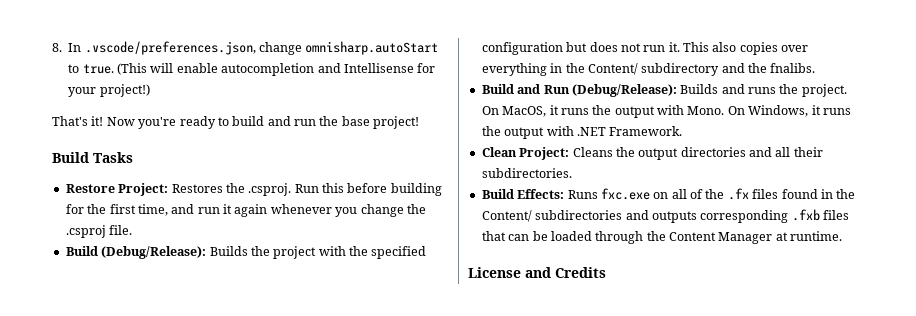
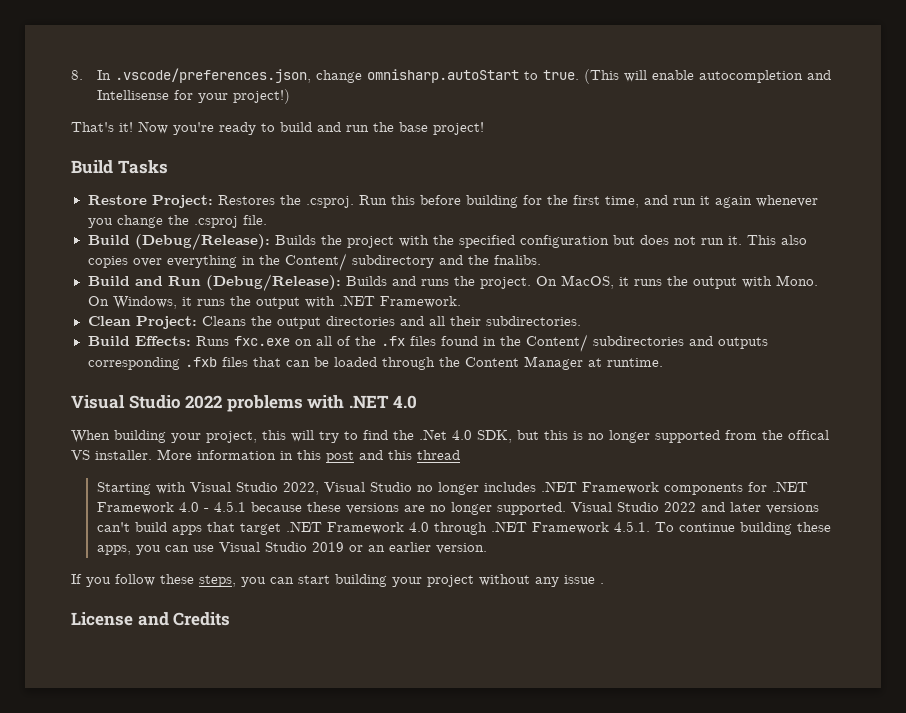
+ Visual Studio 2022 problems with .NET 4.0
+ When building your project, this will try to find the .Net 4.0 SDK, but this is no longer supported from the offical VS installer. More information in this post and this thread
+ Starting with Visual Studio 2022, Visual Studio no longer includes .NET Framework components for .NET Framework 4.0 - 4.5.1 because these versions are no longer supported. Visual Studio 2022 and later versions can't build apps that target .NET Framework 4.0 through .NET Framework 4.5.1. To continue building these apps, you can use Visual Studio 2019 or an earlier version.
+ If you follow these steps, you can start building your project without any issue .

